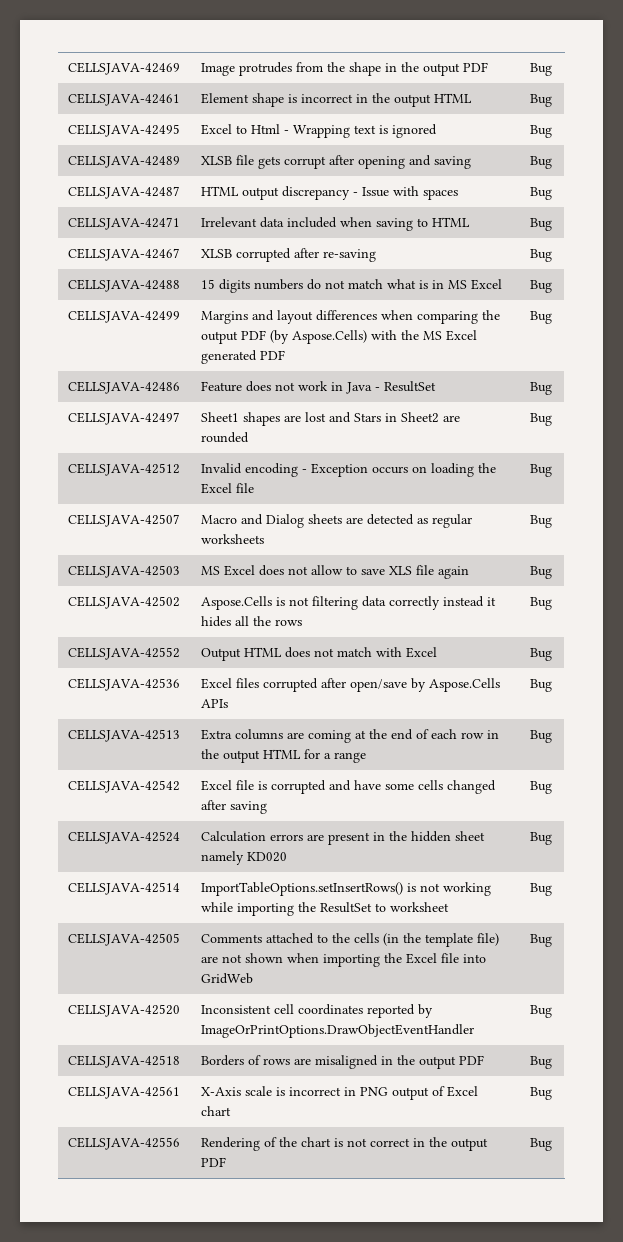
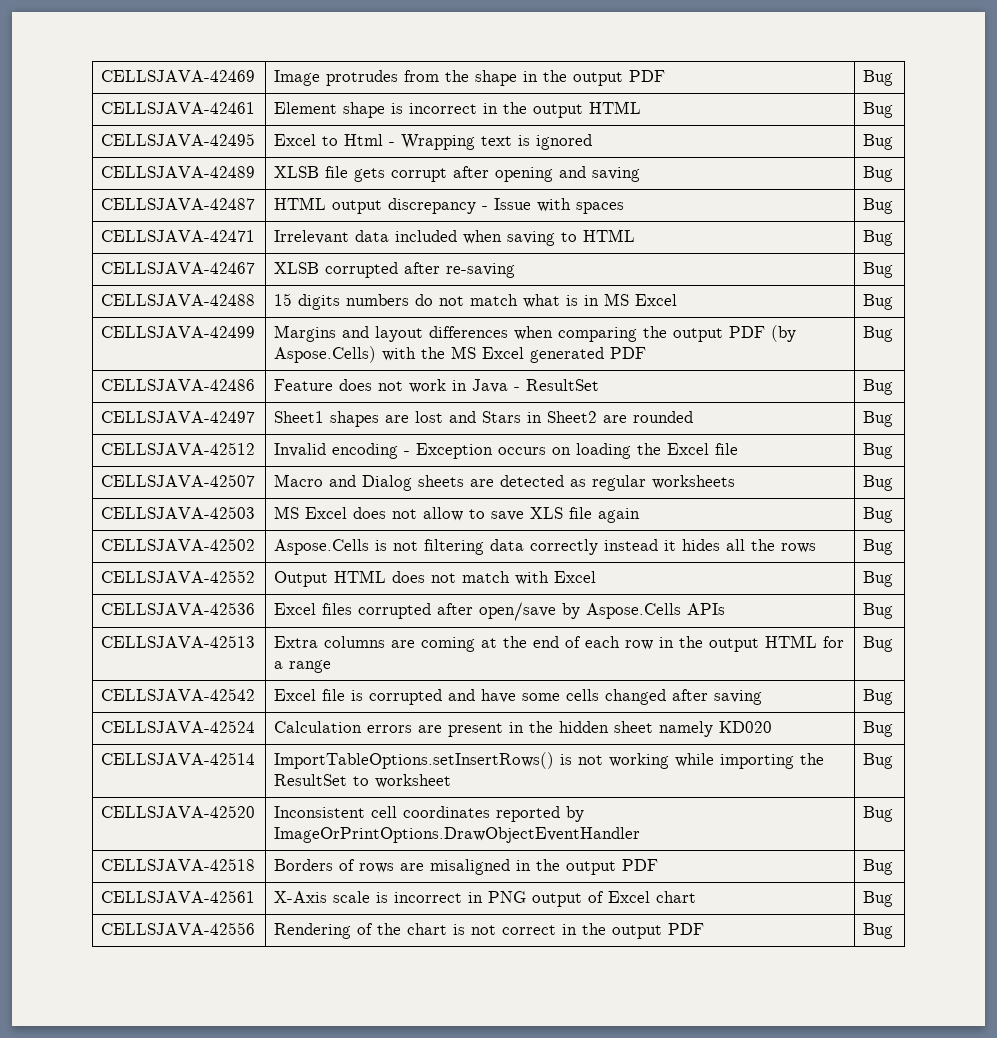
- CELLSJAVA-42505 | Comments attached to the cells (in the template file) are not shown when importing the Excel file into GridWeb | Bug

